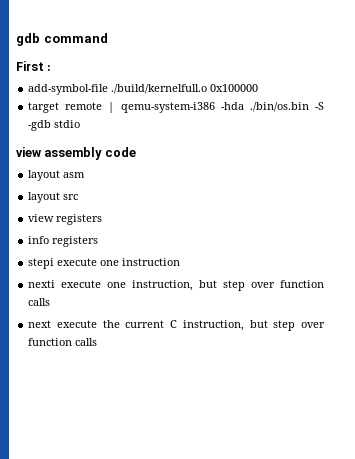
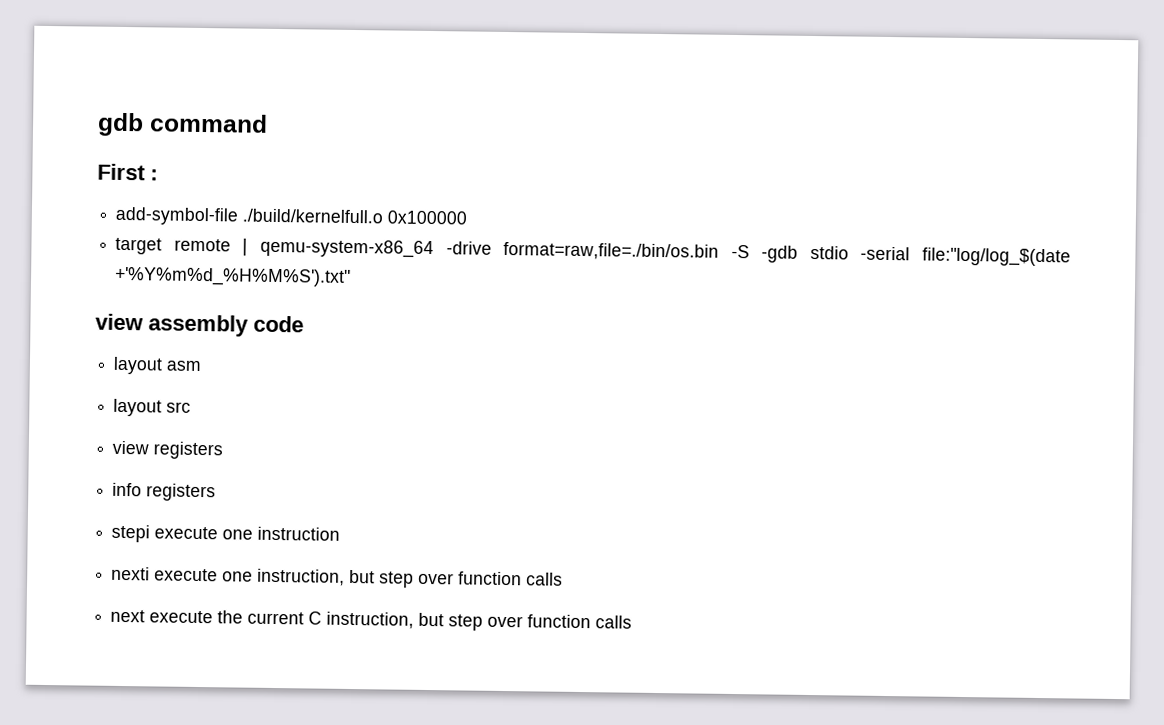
- target remote | qemu-system-i386 -hda ./bin/os.bin -S -gdb stdio
+ target remote | qemu-system-x86_64 -drive format=raw,file=./bin/os.bin -S -gdb stdio -serial file:"log/log_$(date +'%Y%m%d_%H%M%S').txt"

